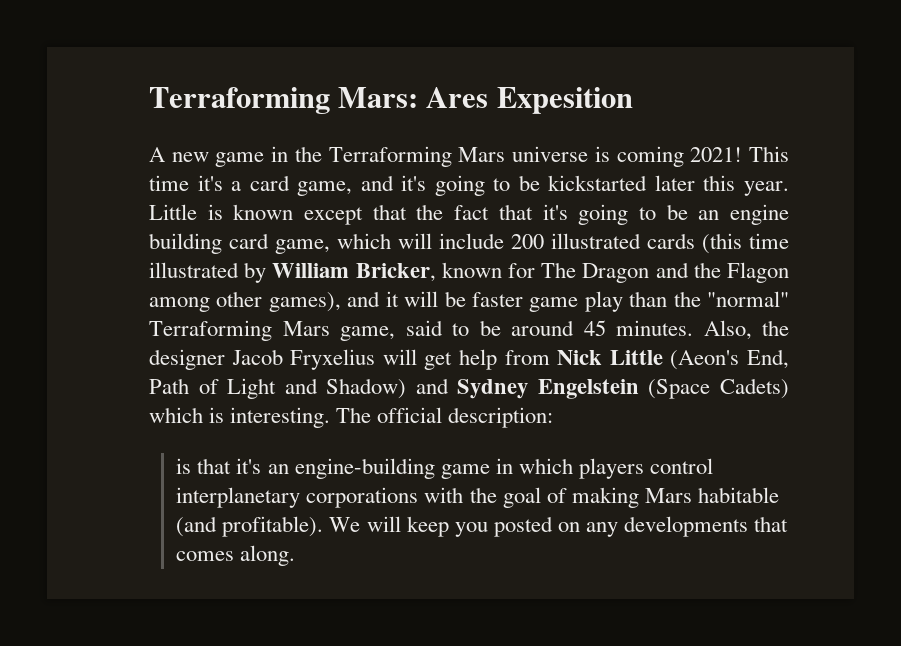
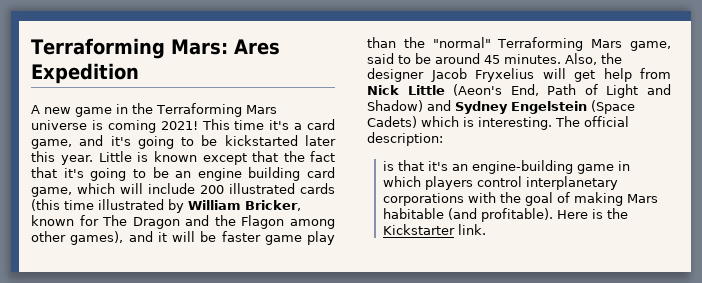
- Terraforming Mars: Ares Expesition
+ Terraforming Mars: Ares Expedition
- We will keep you posted on any developments that comes along.
+ Here is the Kickstarter link.

